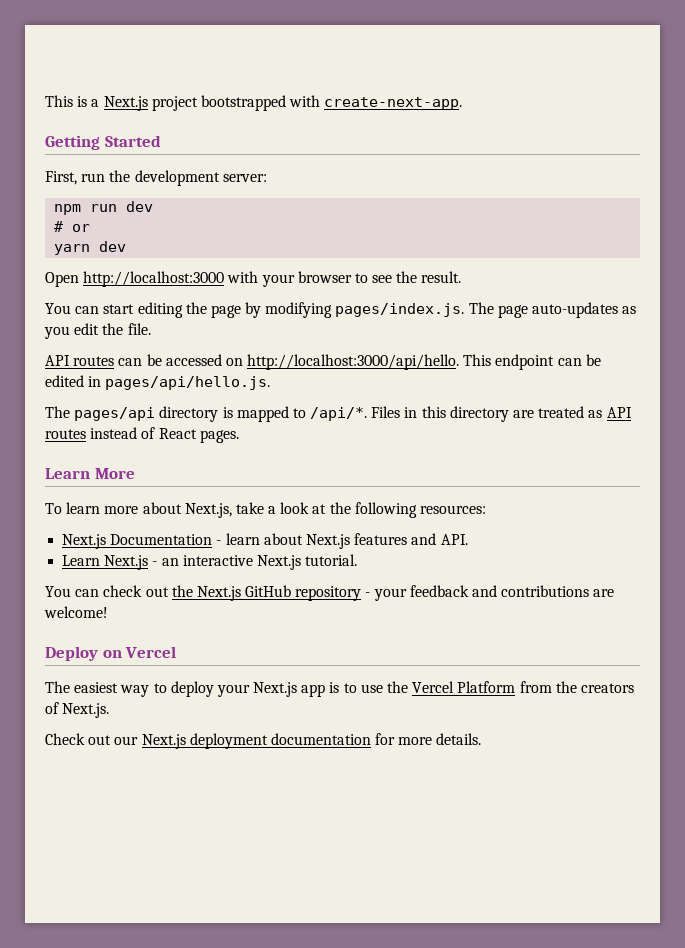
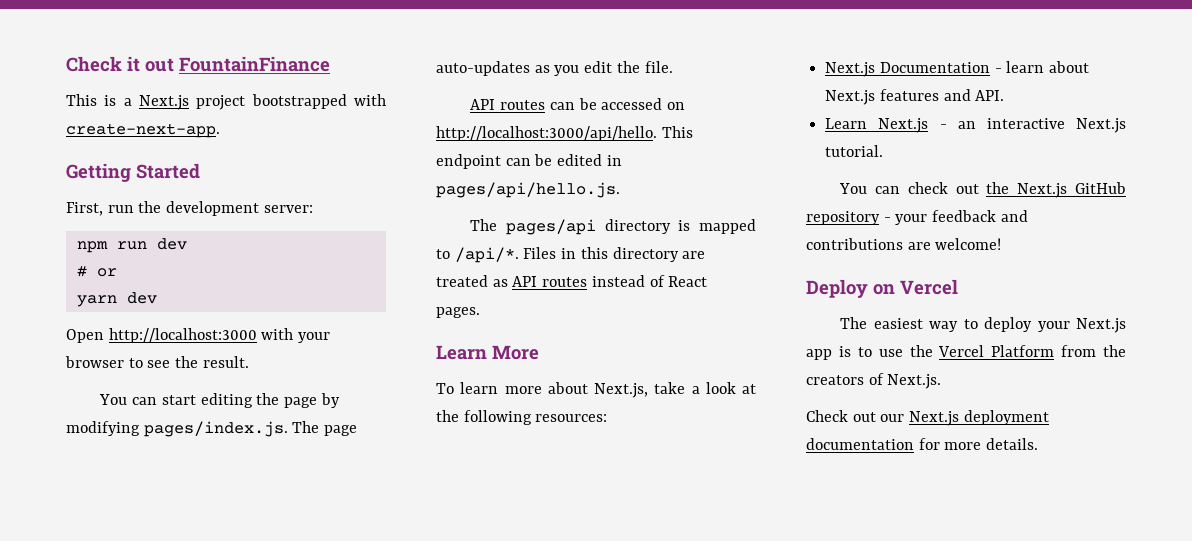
+ Check it out FountainFinance

